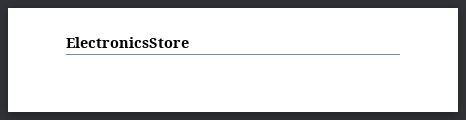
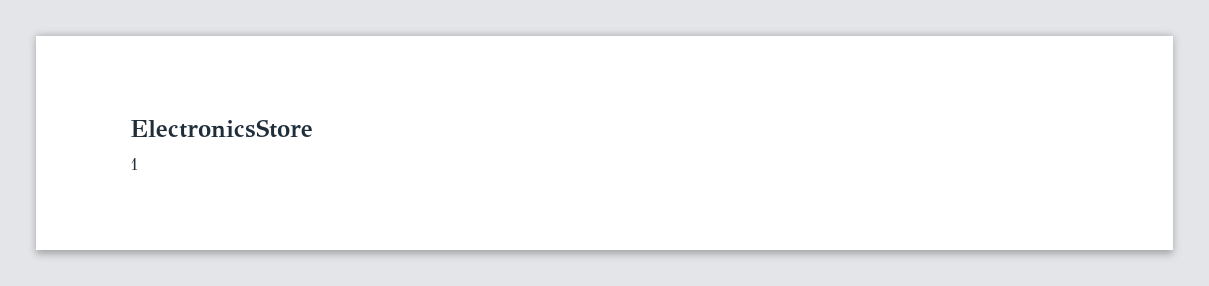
+ 1

